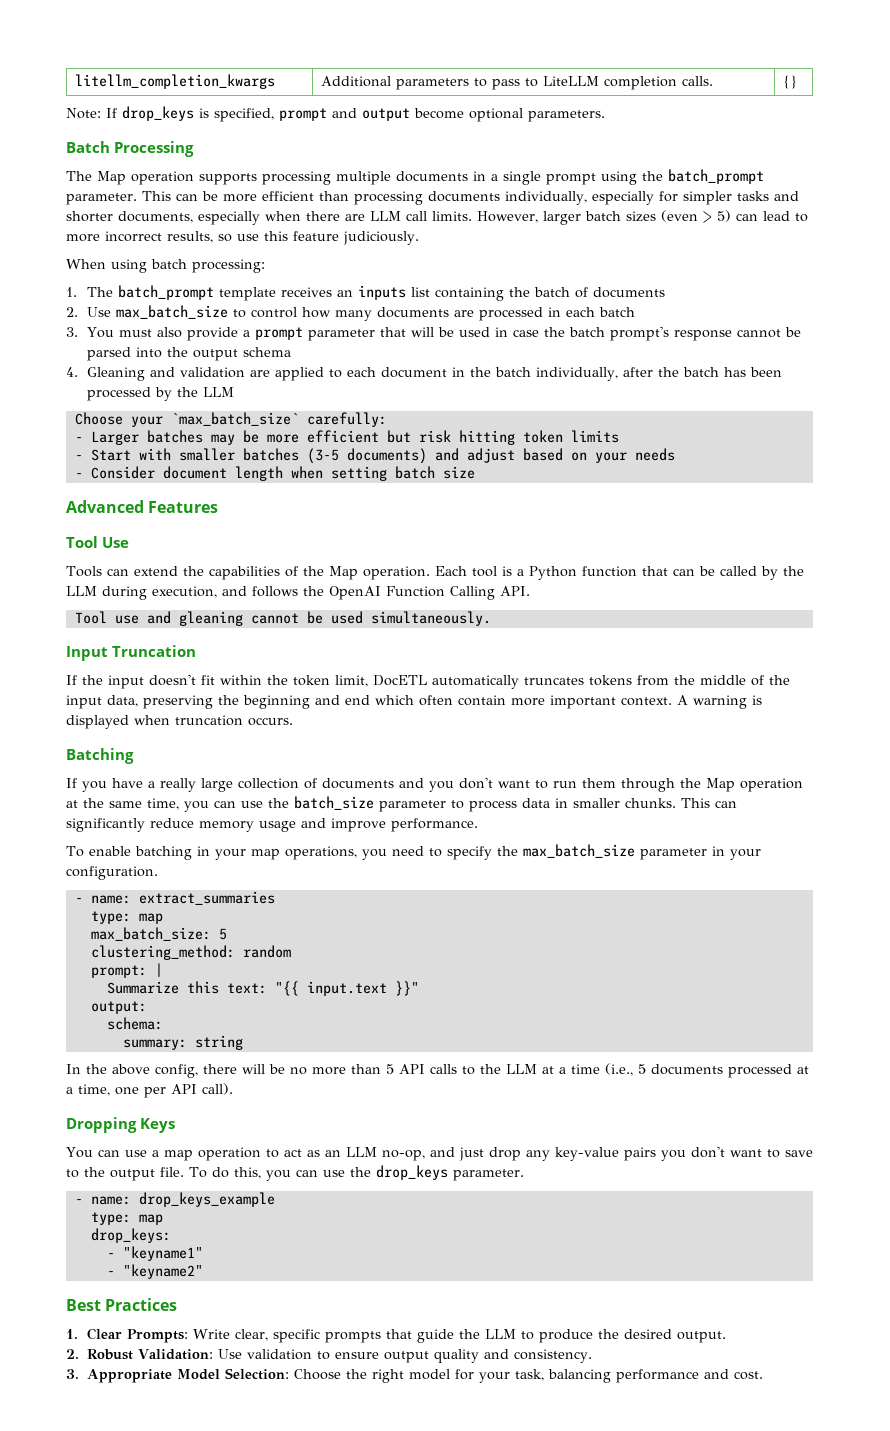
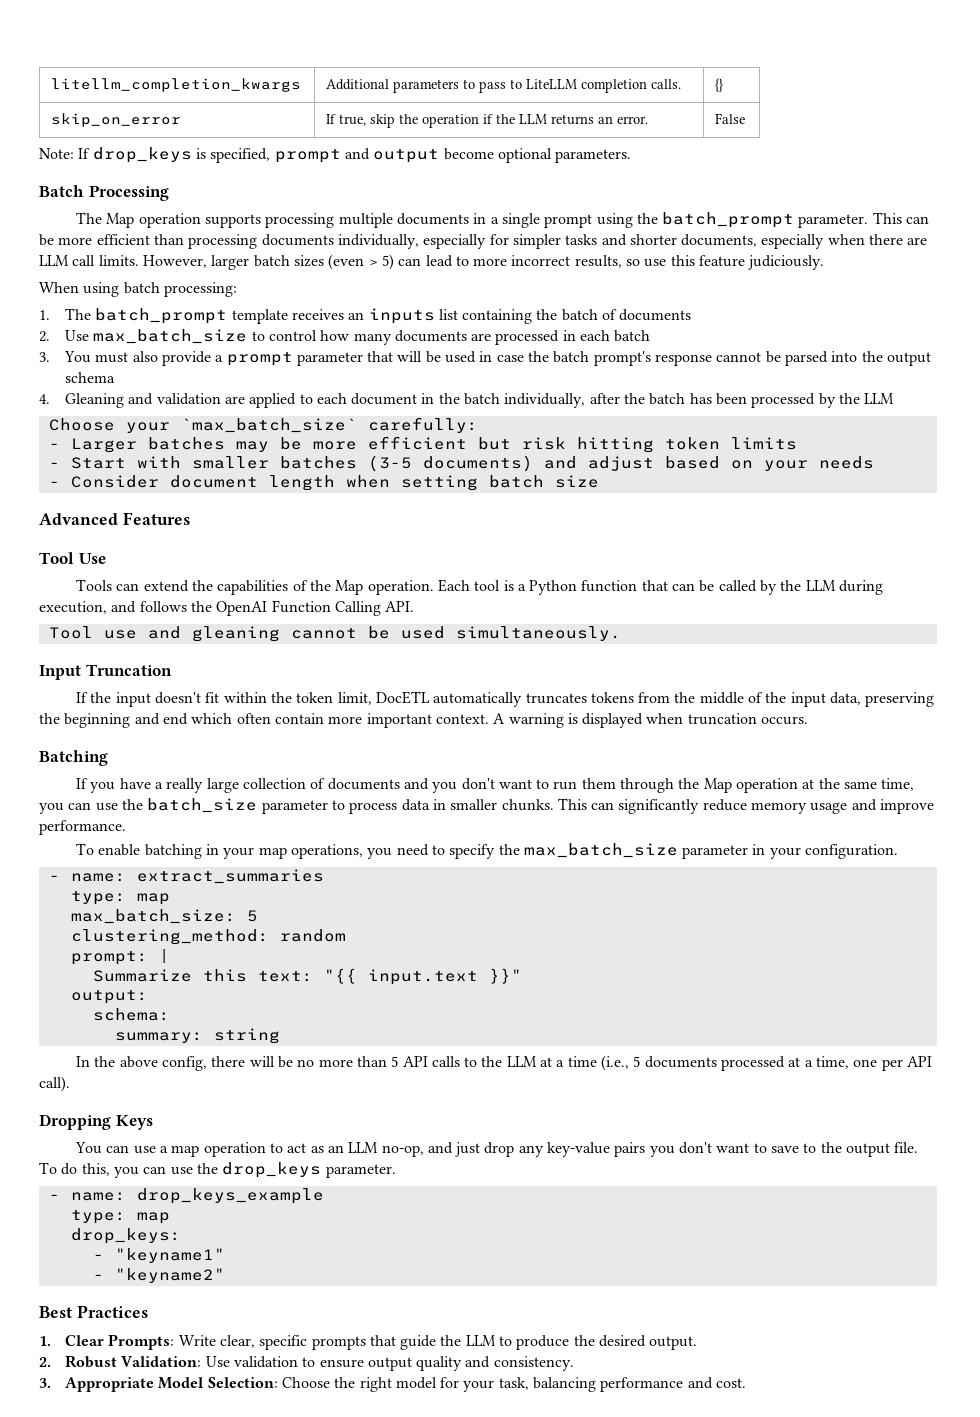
+ skip_on_error | If true, skip the operation if the LLM returns an error. | False

